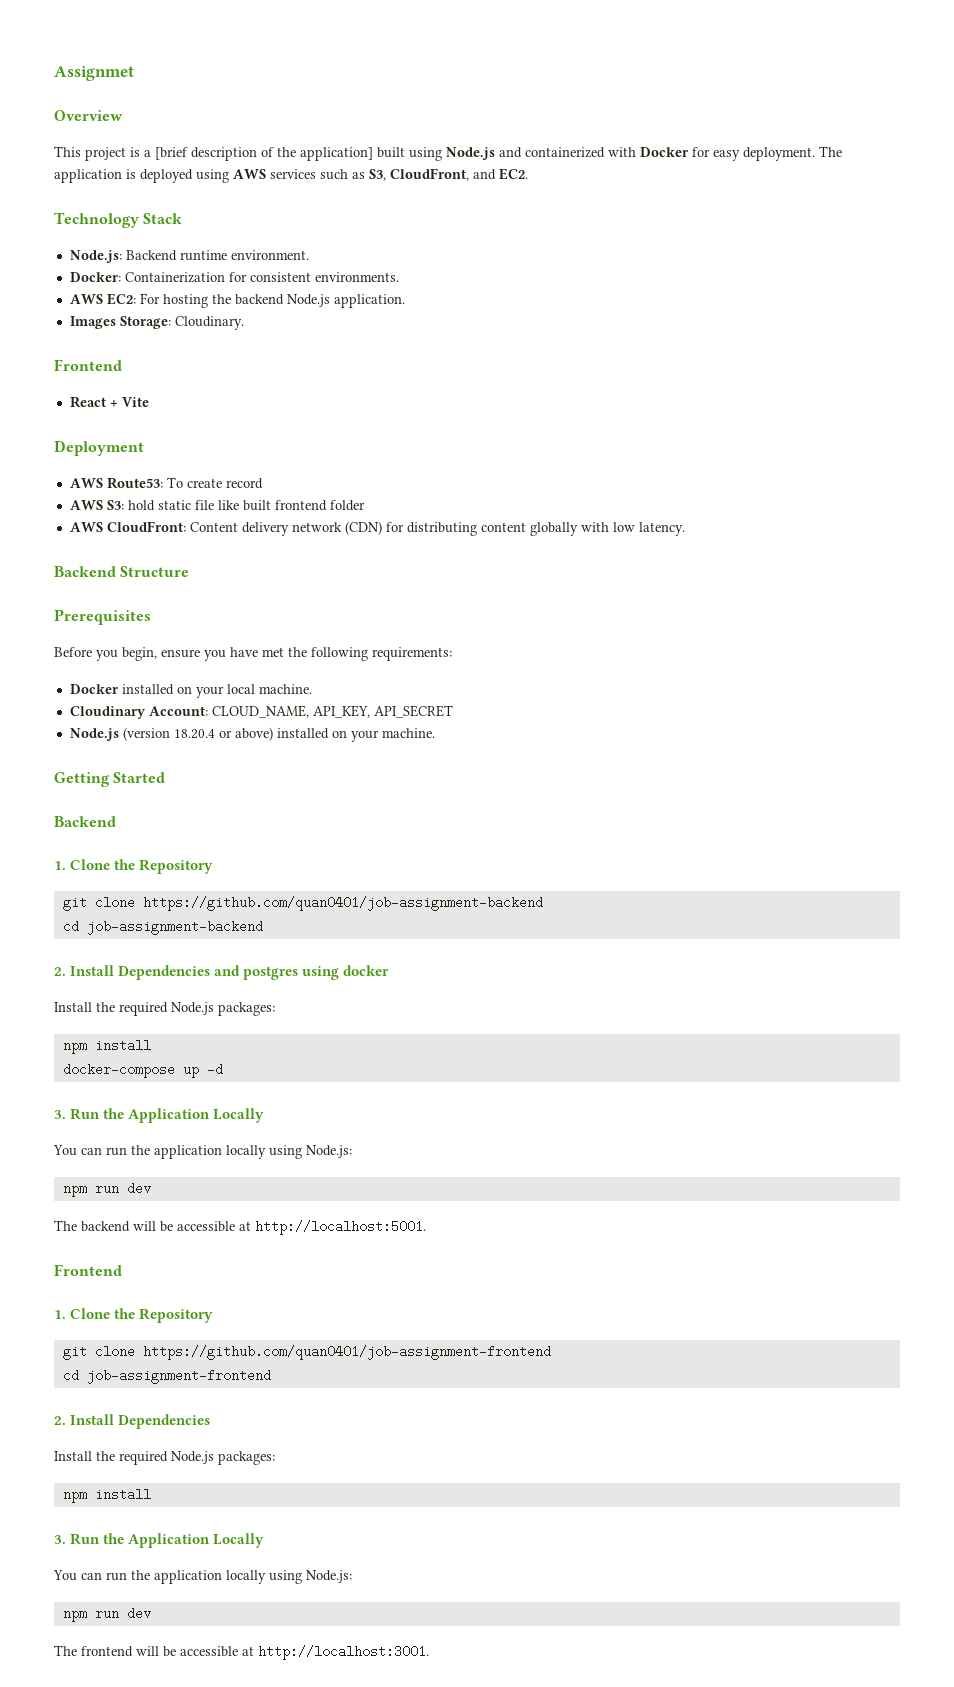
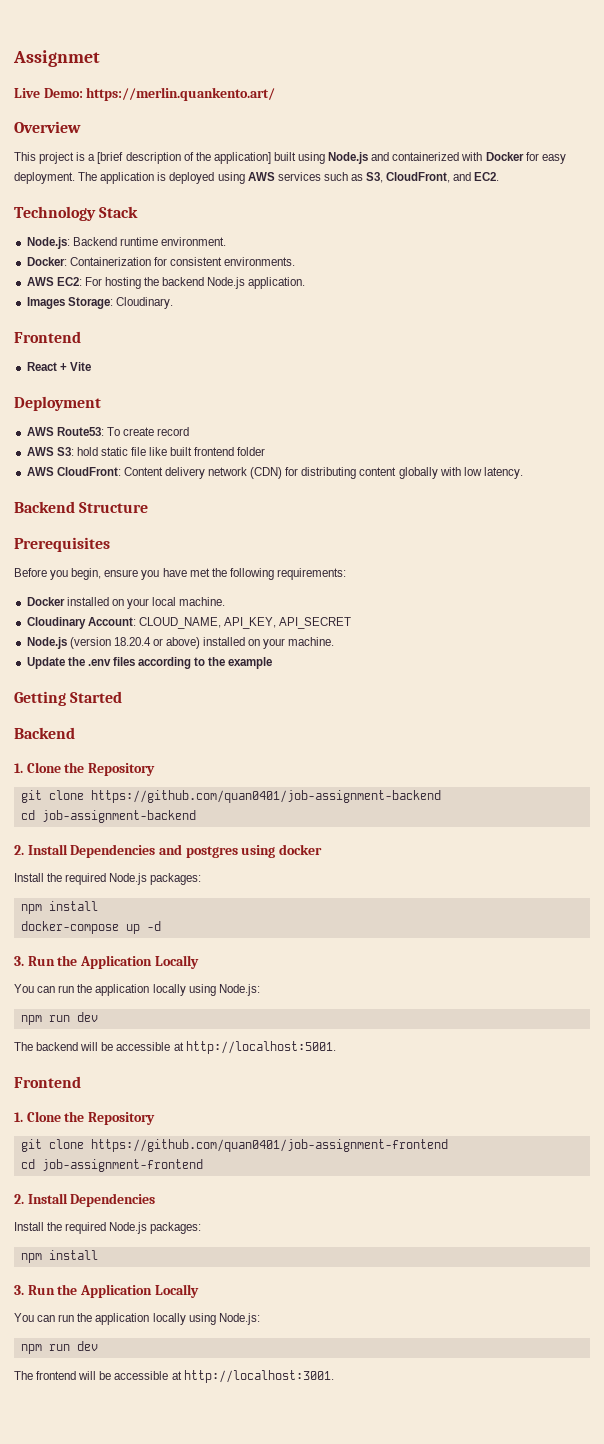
+ Live Demo: https://merlin.quankento.art/
+ Update the .env files according to the example

